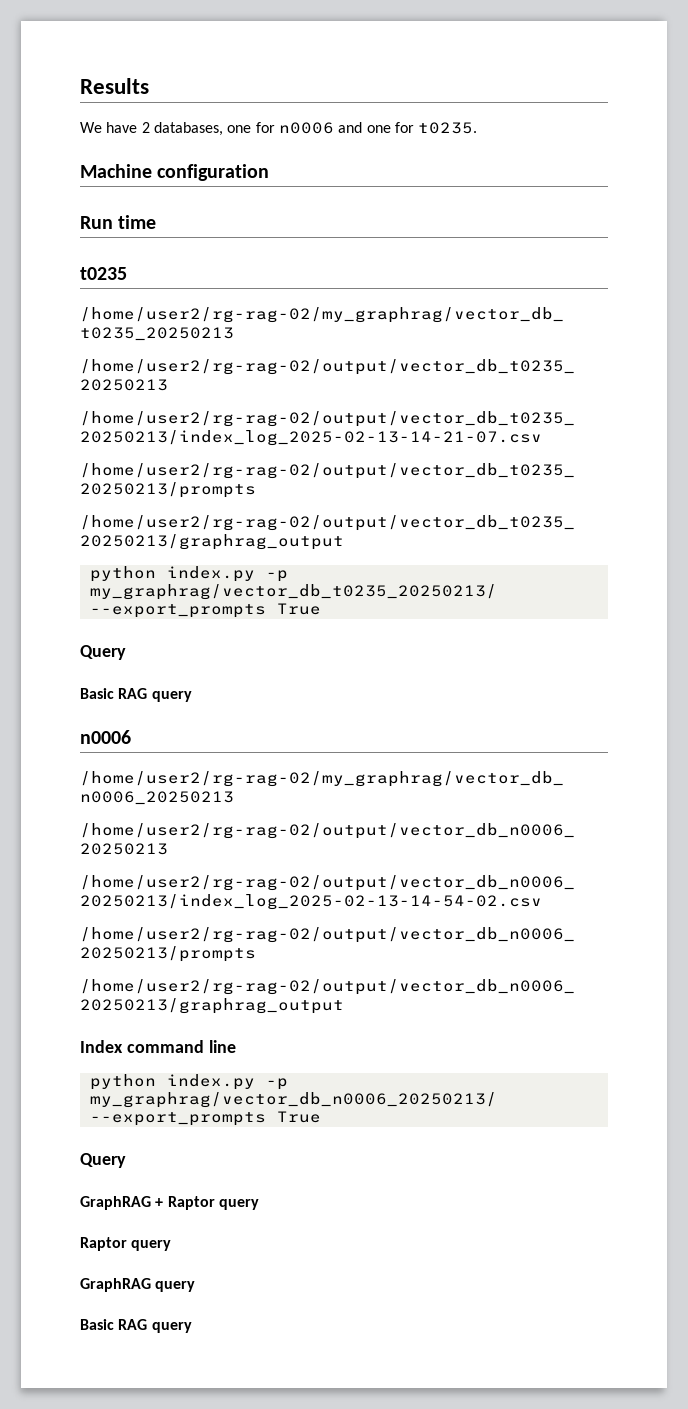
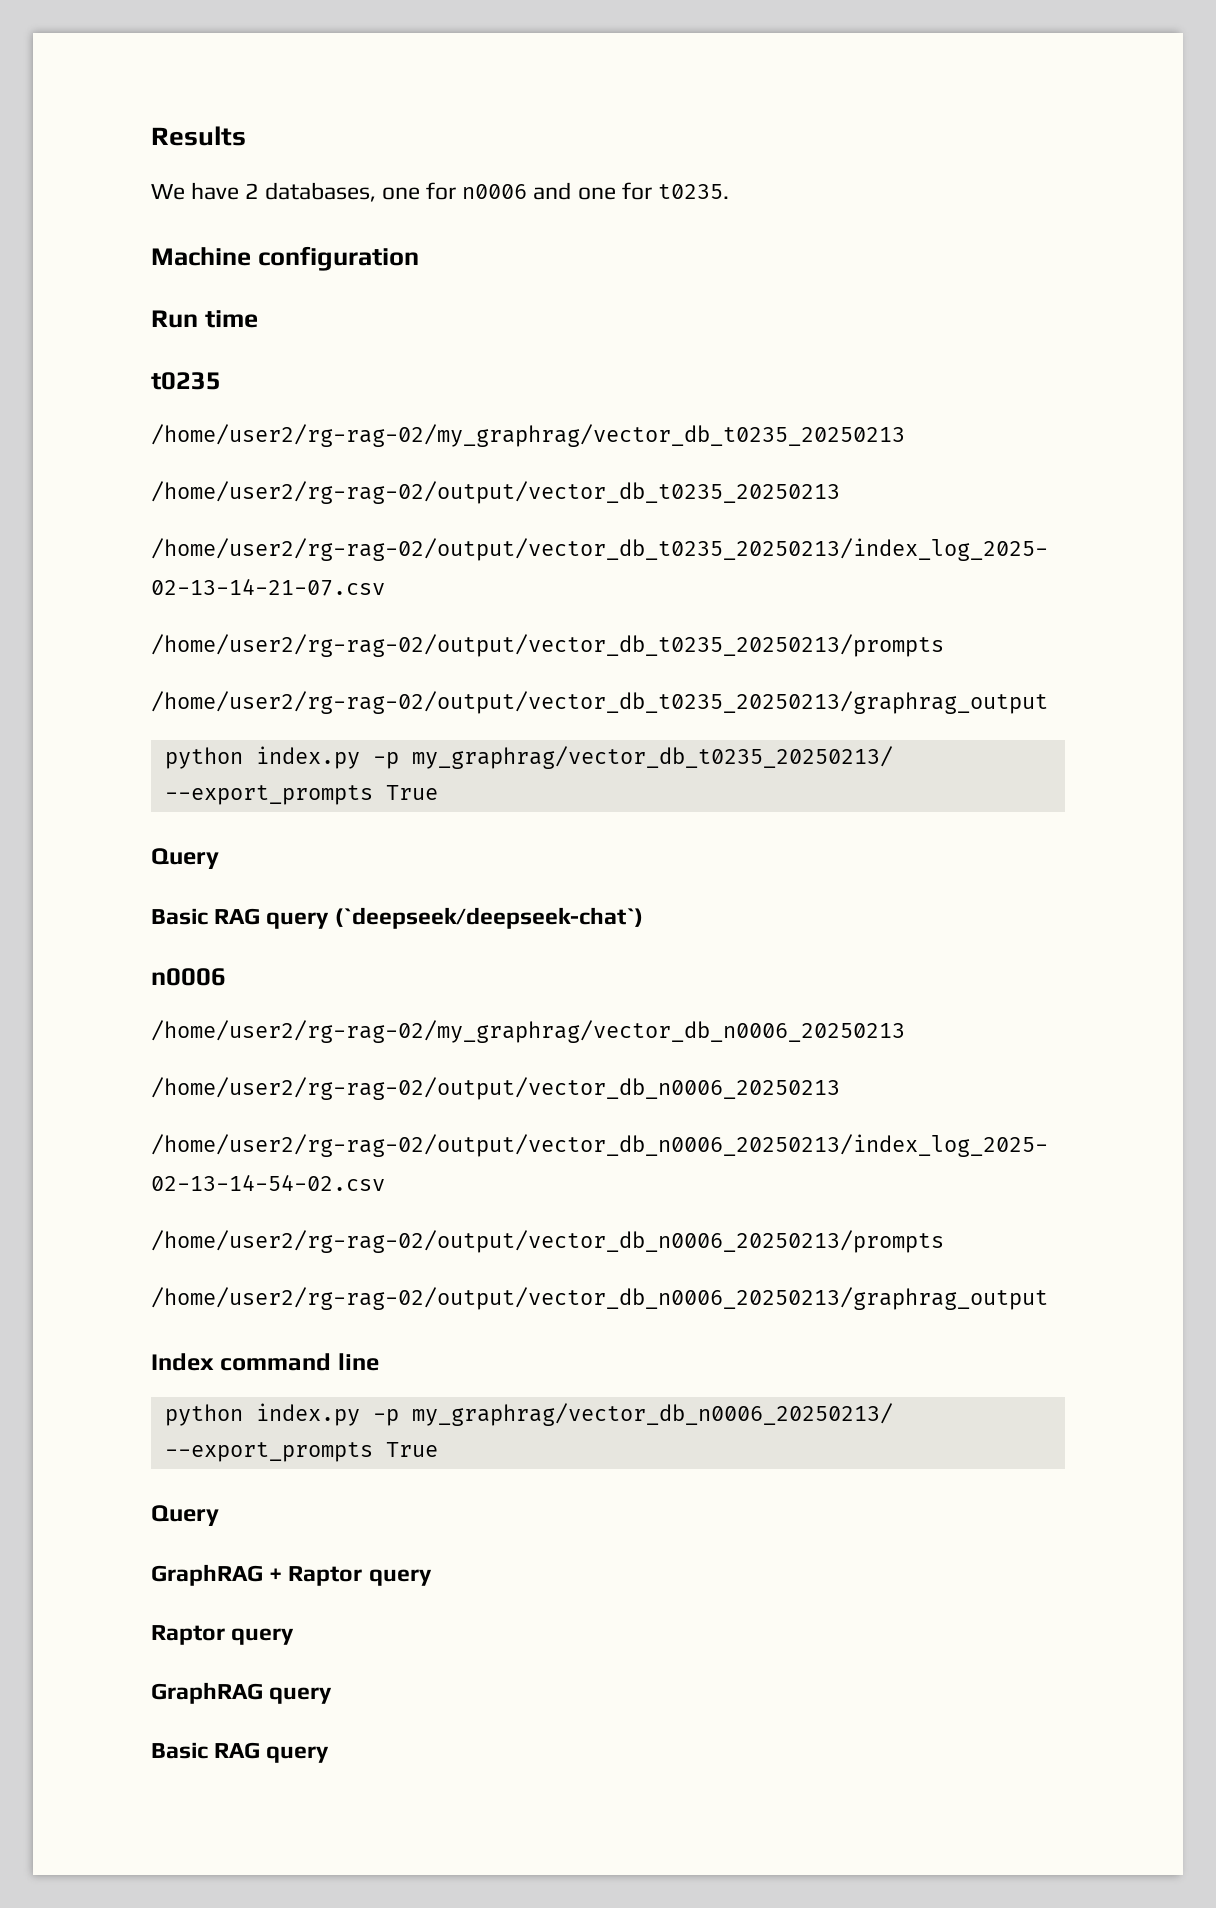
  python index.py -p my_graphrag/vector_db_t0235_20250213/ --export_prompts True
  Query
- Basic RAG query
+ Basic RAG query (`deepseek/deepseek-chat`)

